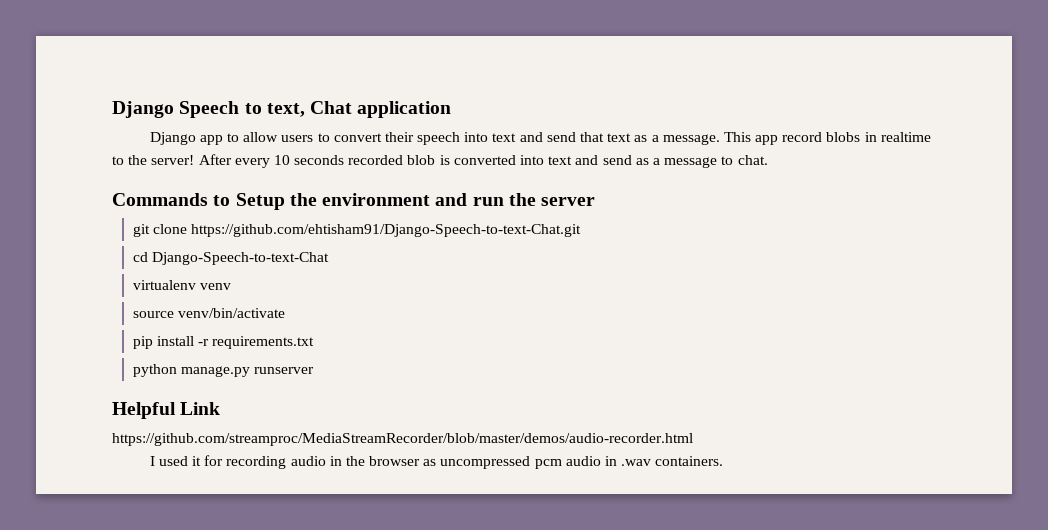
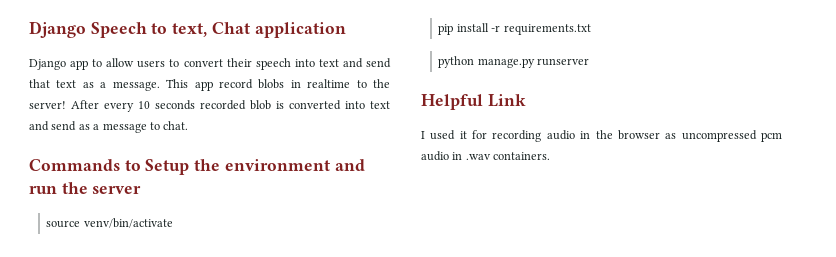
- git clone https://github.com/ehtisham91/Django-Speech-to-text-Chat.git
- cd Django-Speech-to-text-Chat
- virtualenv venv
- https://github.com/streamproc/MediaStreamRecorder/blob/master/demos/audio-recorder.html

